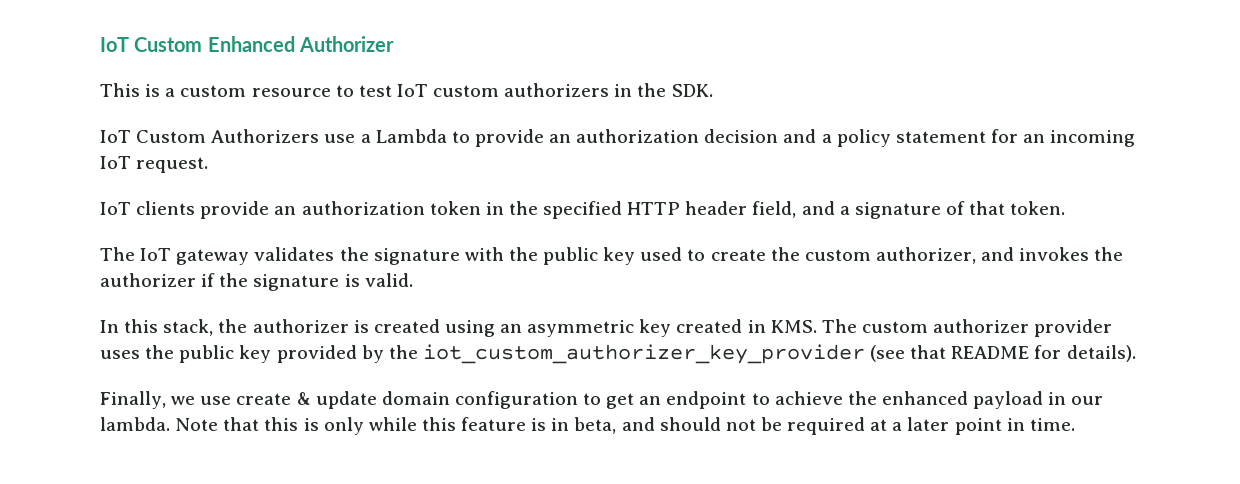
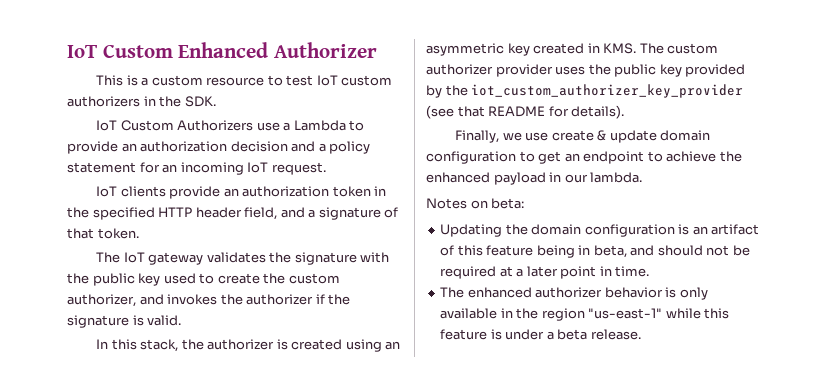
- Finally, we use create & update domain configuration to get an endpoint to achieve the enhanced payload in our lambda. Note that this is only while this feature is in beta, and should not be required at a later point in time.
+ Finally, we use create & update domain configuration to get an endpoint to achieve the enhanced payload in our lambda.
+ Notes on beta:
+ Updating the domain configuration is an artifact of this feature being in beta, and should not be required at a later point in time.
+ The enhanced authorizer behavior is only available in the region "us-east-1" while this feature is under a beta release.

